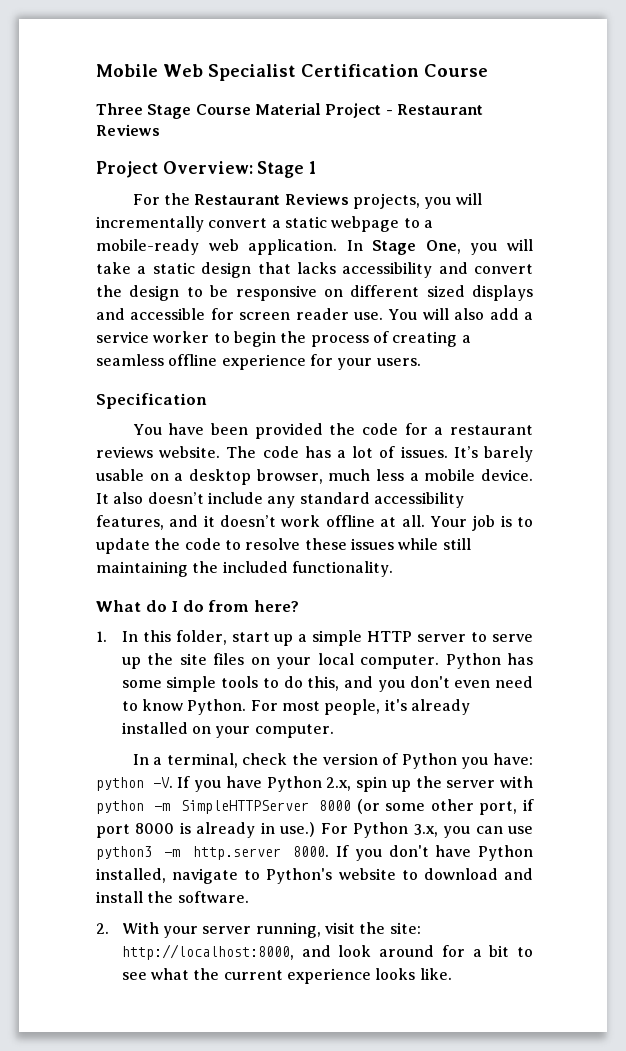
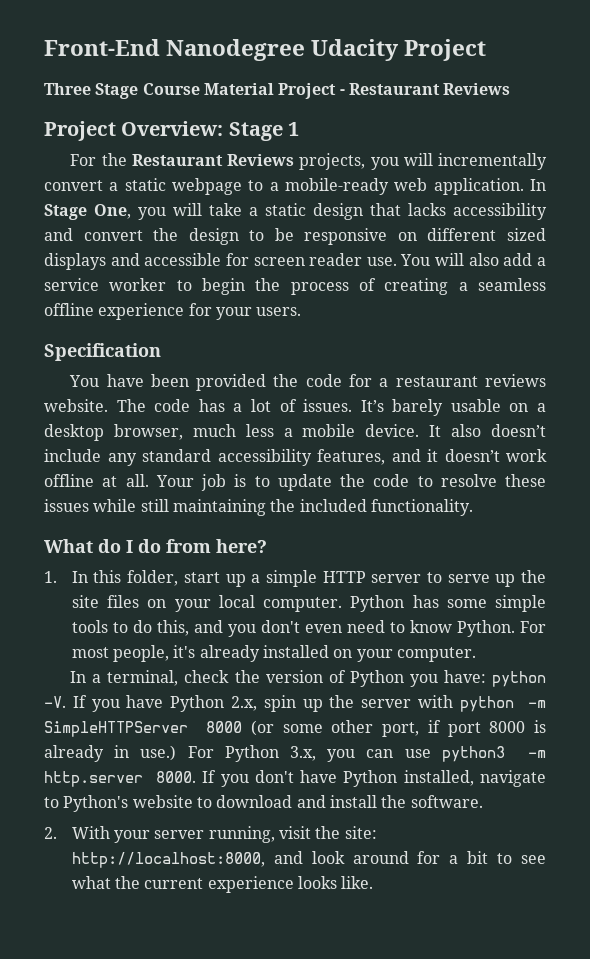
- Mobile Web Specialist Certification Course
+ Front-End Nanodegree Udacity Project

